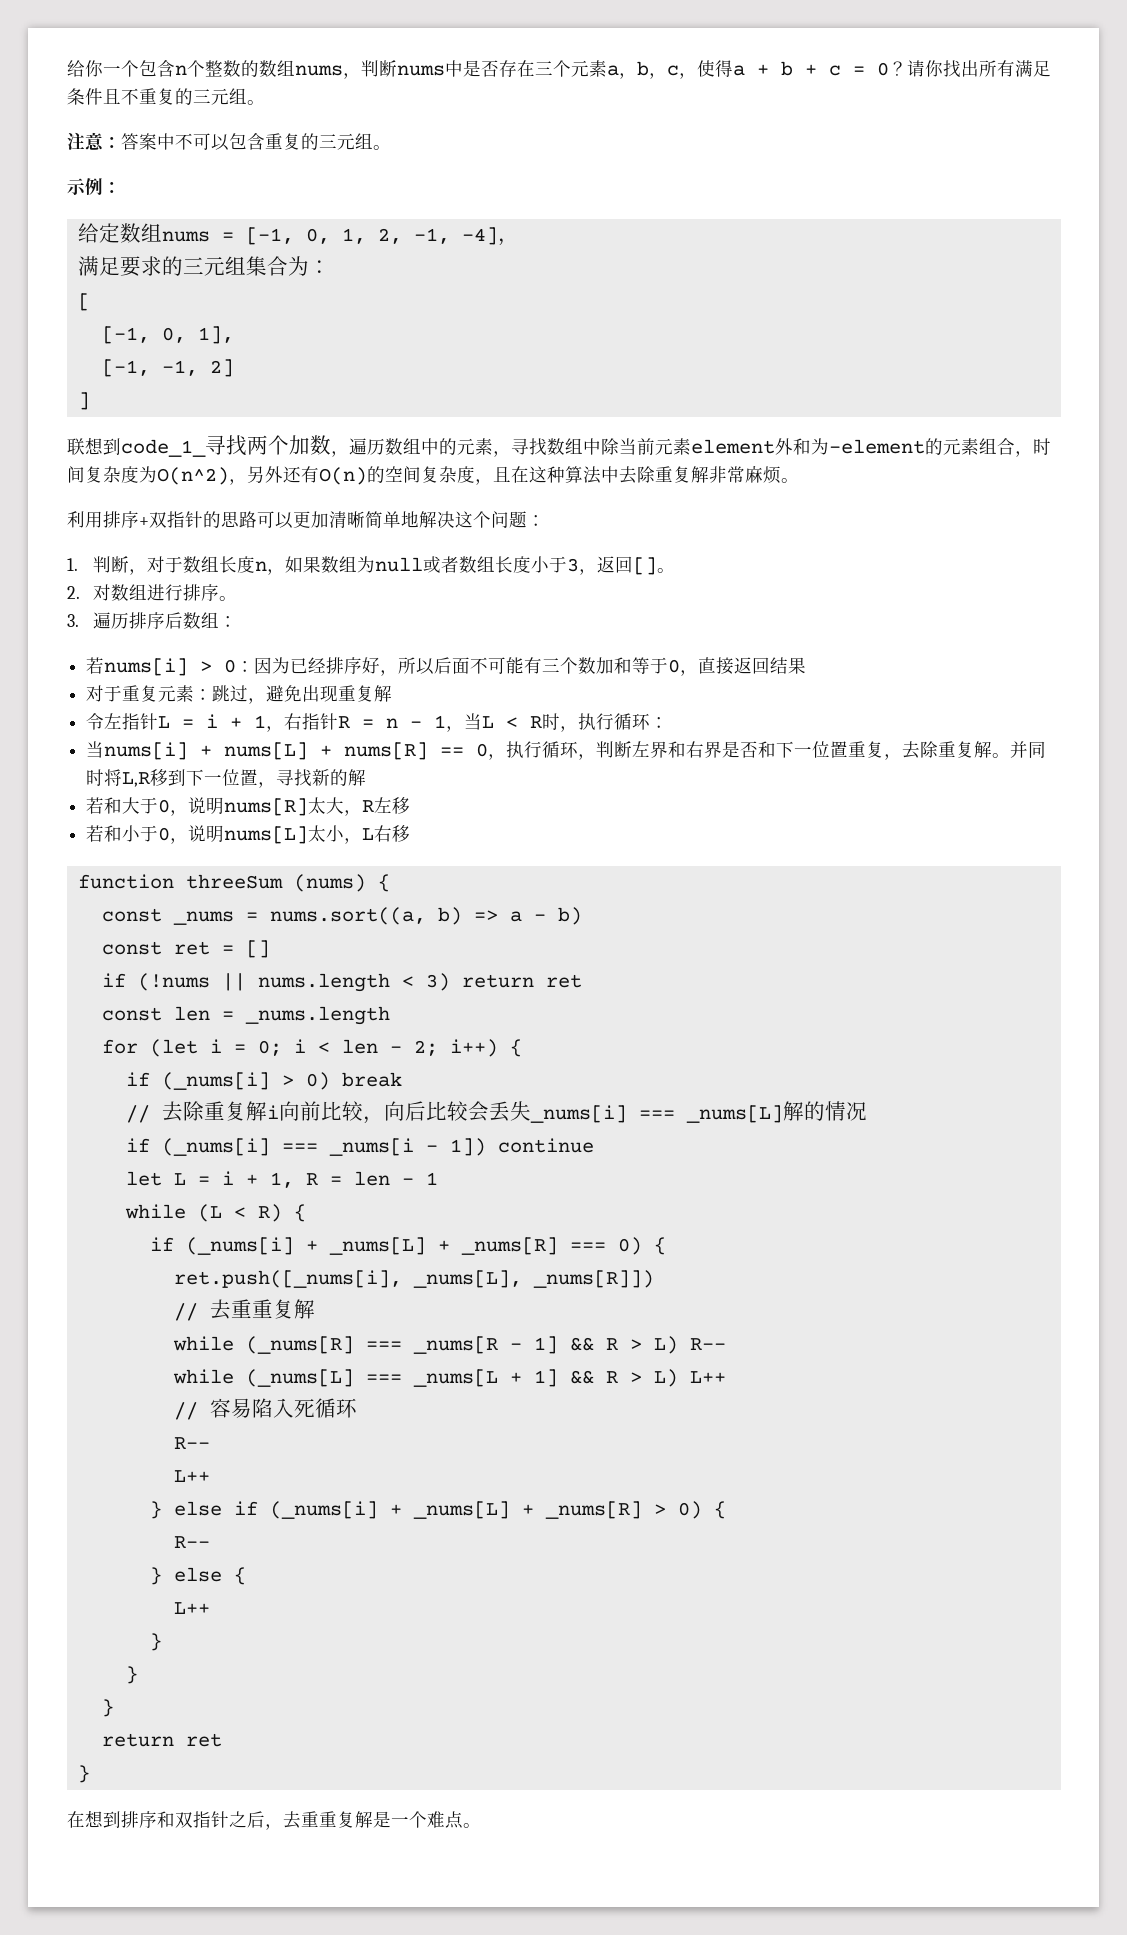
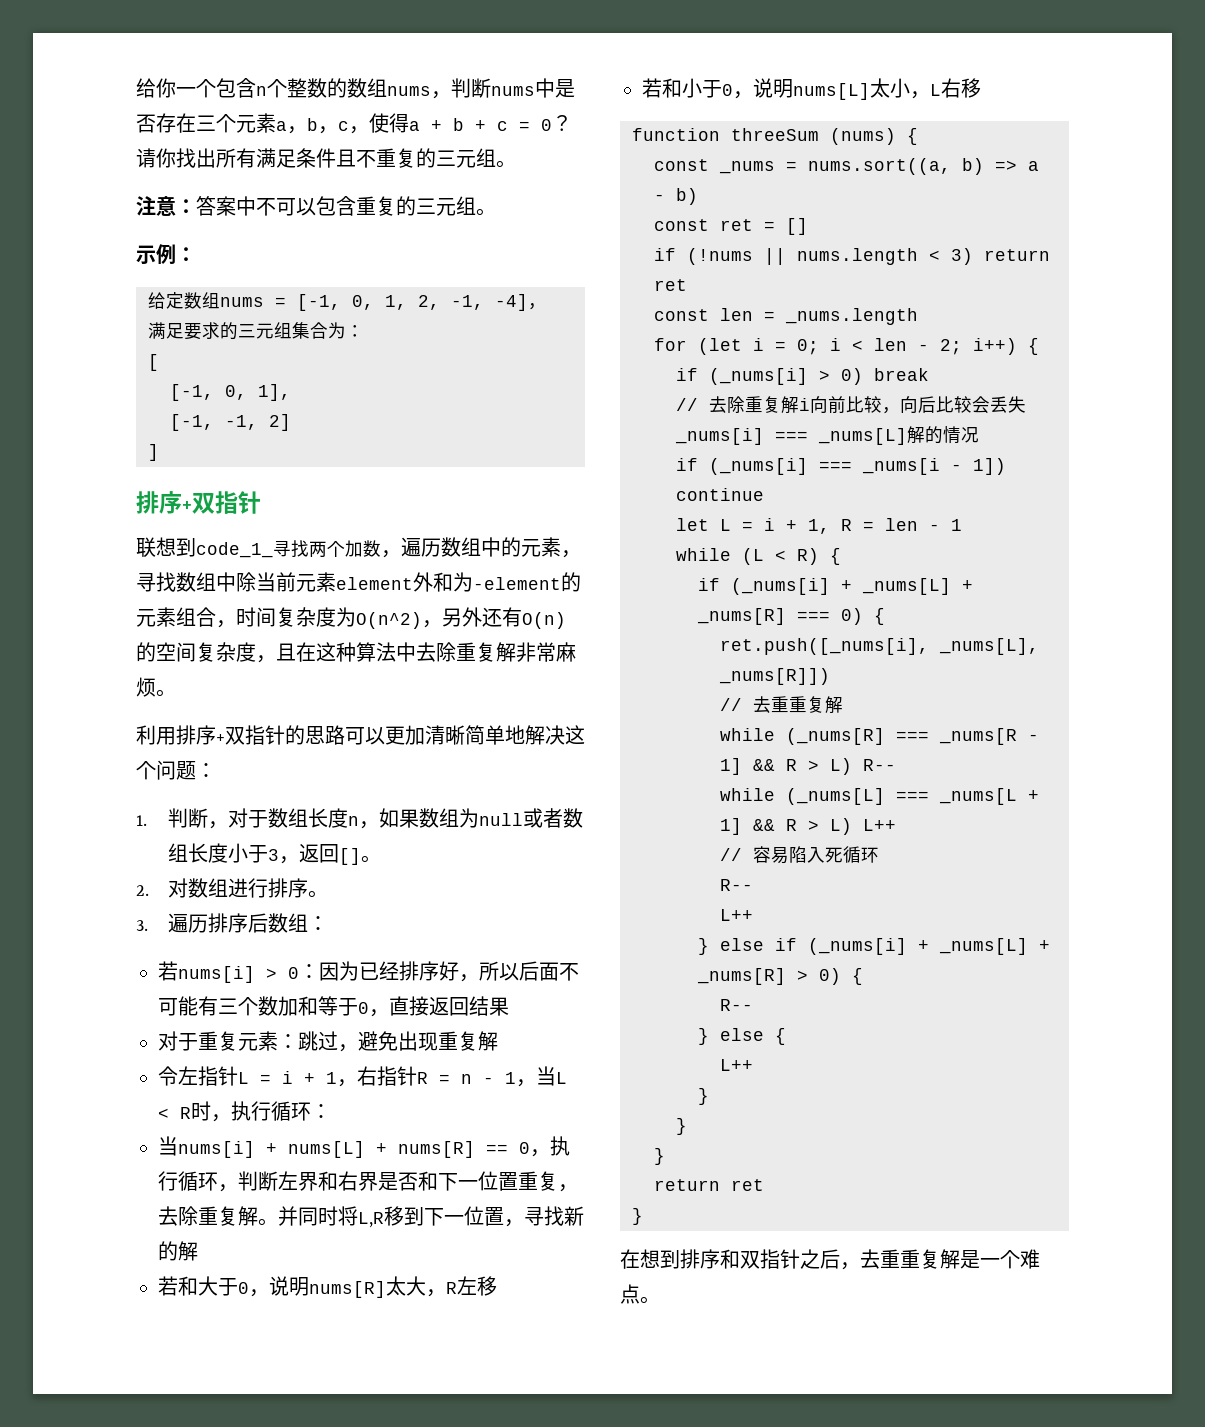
  ]
+ 排序+双指针

